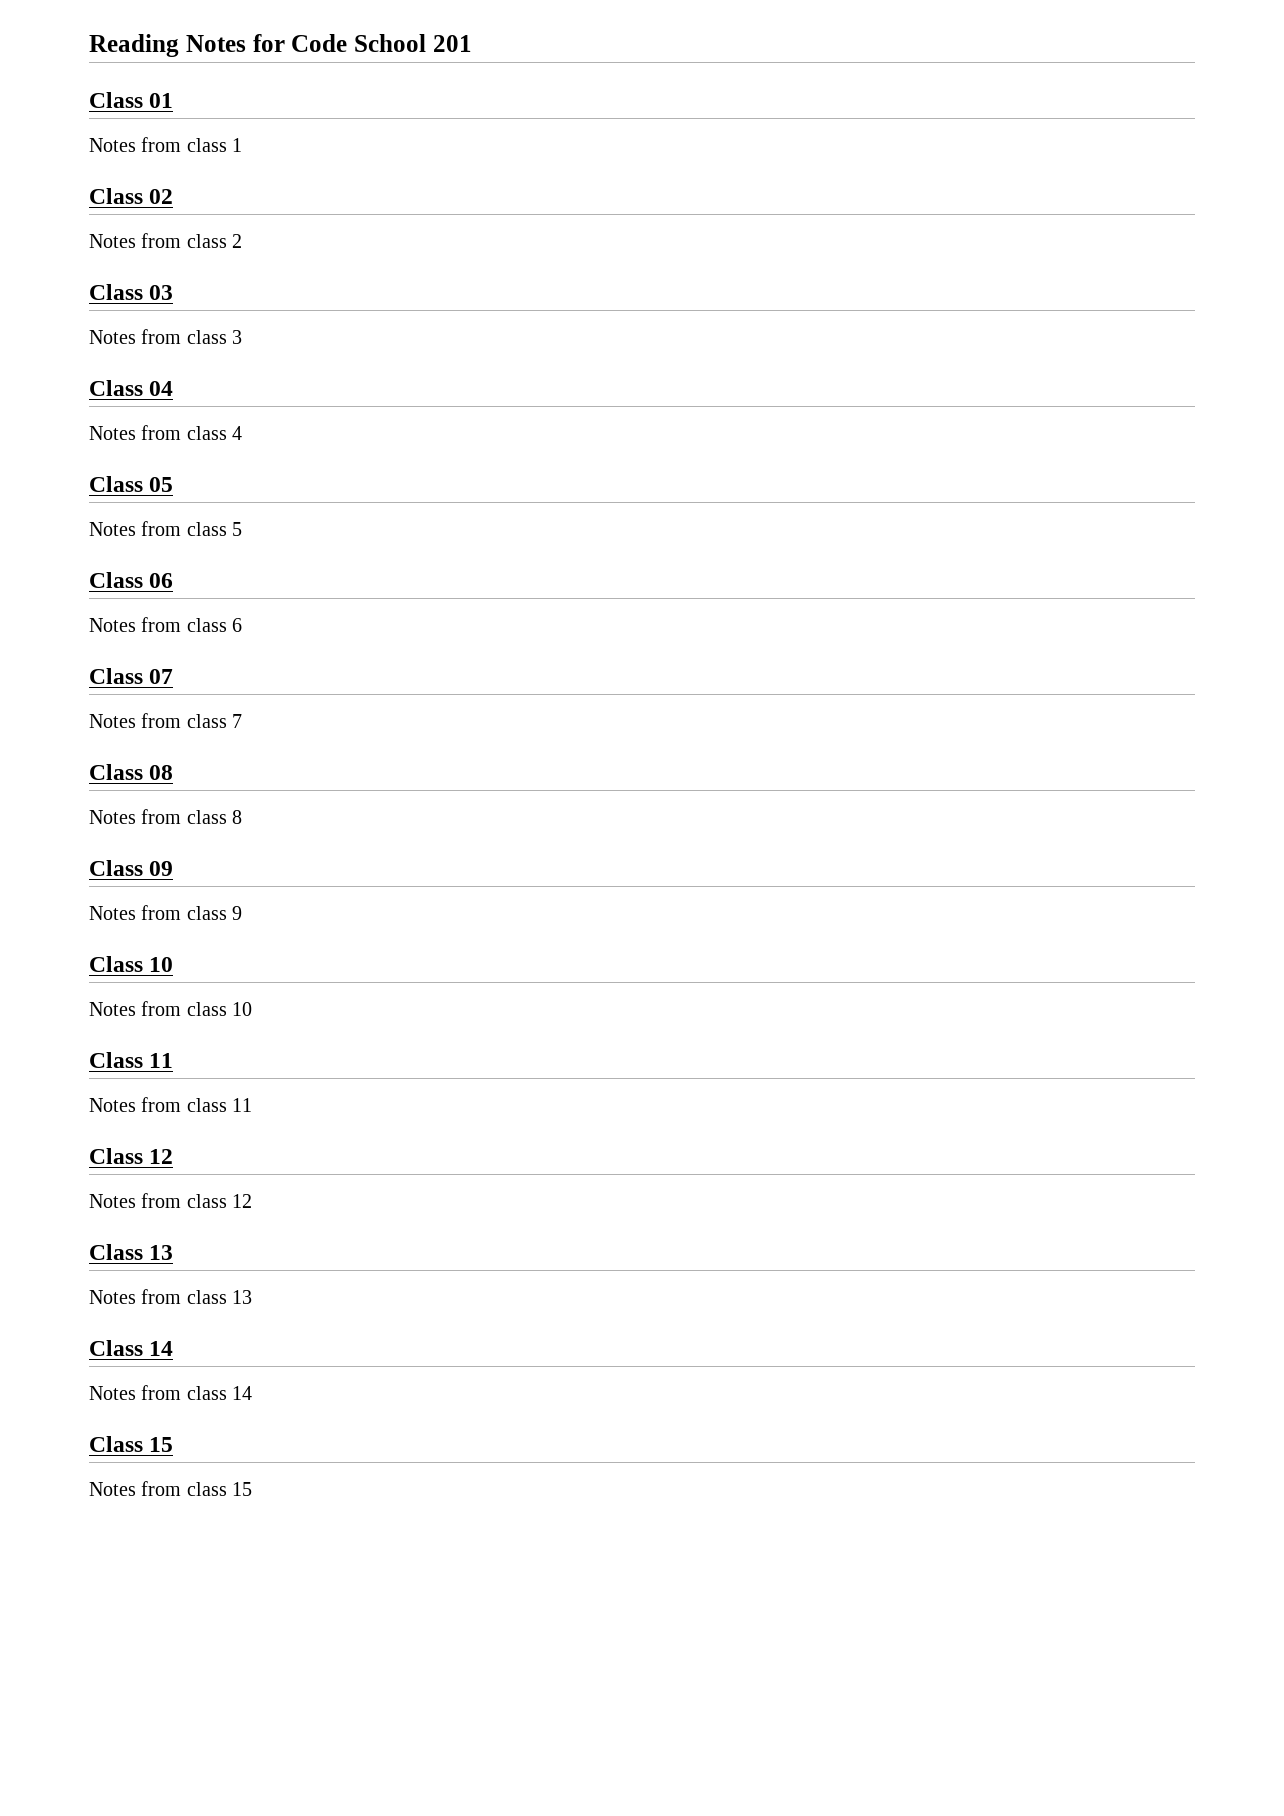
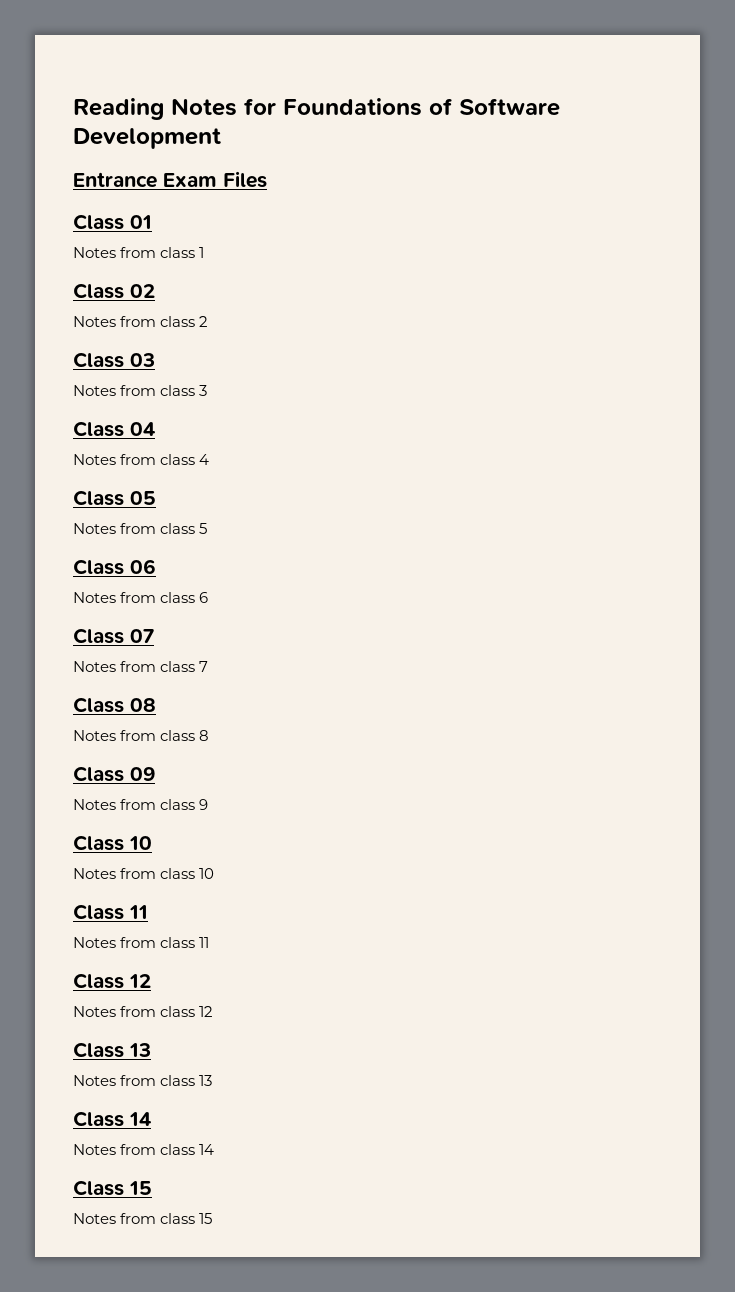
- Reading Notes for Code School 201
+ Reading Notes for Foundations of Software Development
+ Entrance Exam Files

